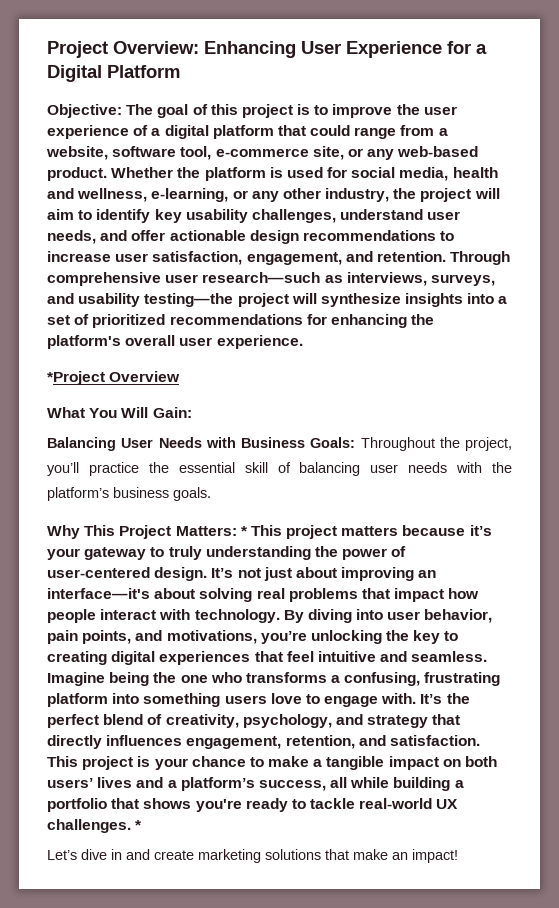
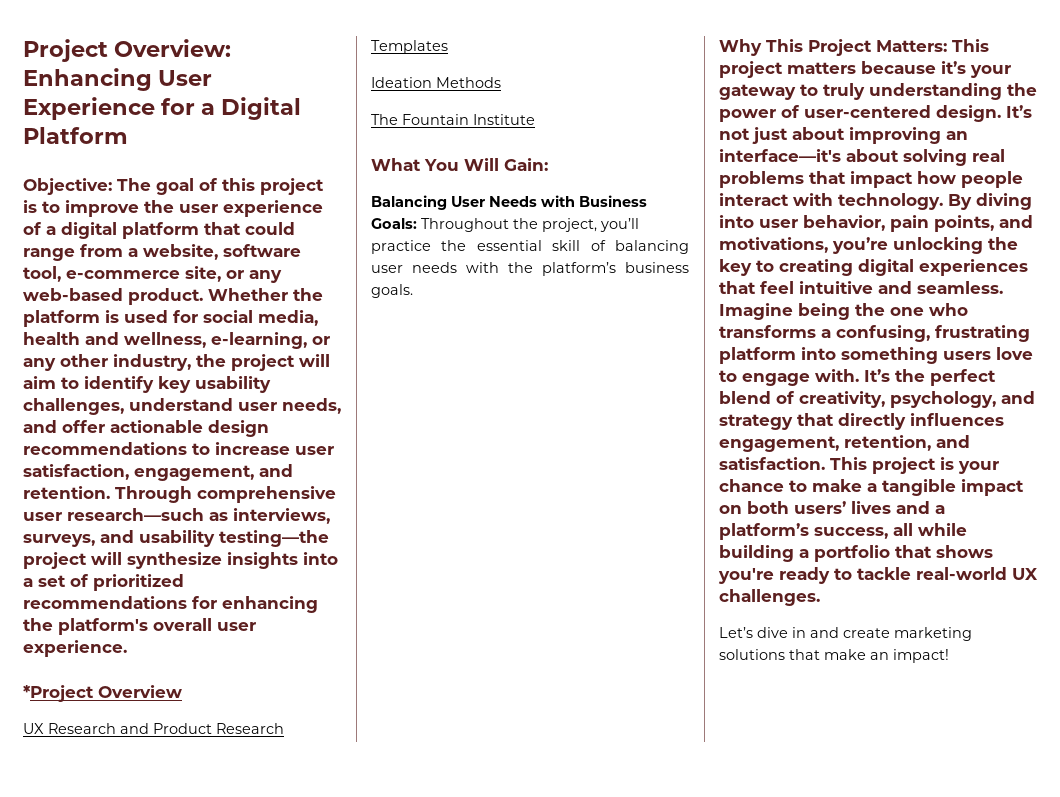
+ UX Research and Product Research Templates
+ Ideation Methods
+ The Fountain Institute
- Why This Project Matters: * This project matters because it’s your gateway to truly understanding the power of user-centered design.
+ Why This Project Matters: This project matters because it’s your gateway to truly understanding the power of user-centered design.
- This project is your chance to make a tangible impact on both users’ lives and a platform’s success, all while building a portfolio that shows you're ready to tackle real-world UX challenges. *
+ This project is your chance to make a tangible impact on both users’ lives and a platform’s success, all while building a portfolio that shows you're ready to tackle real-world UX challenges.

